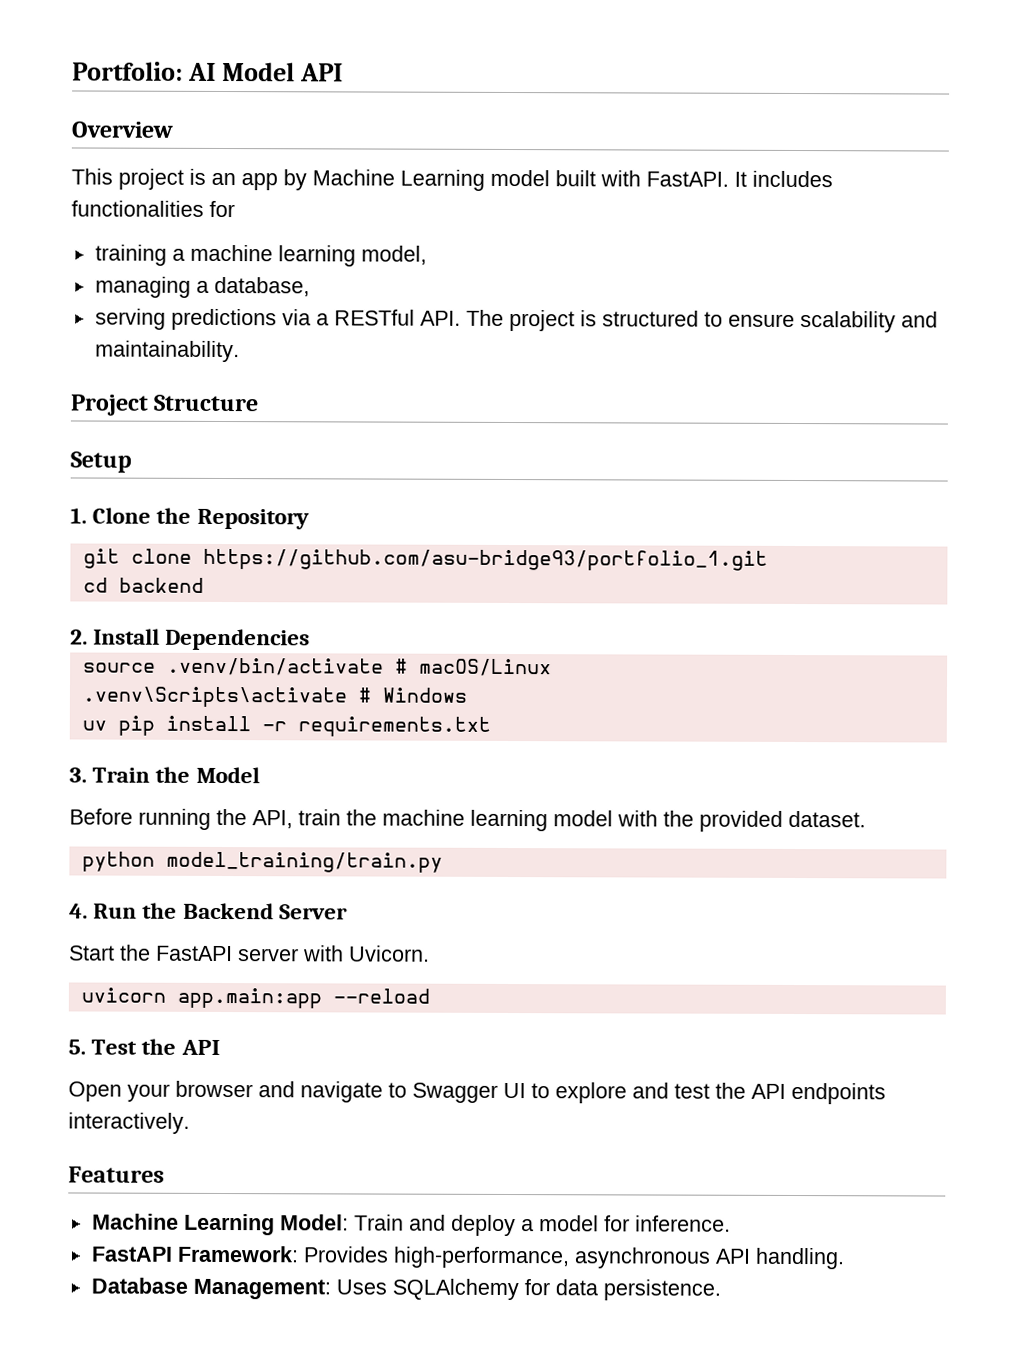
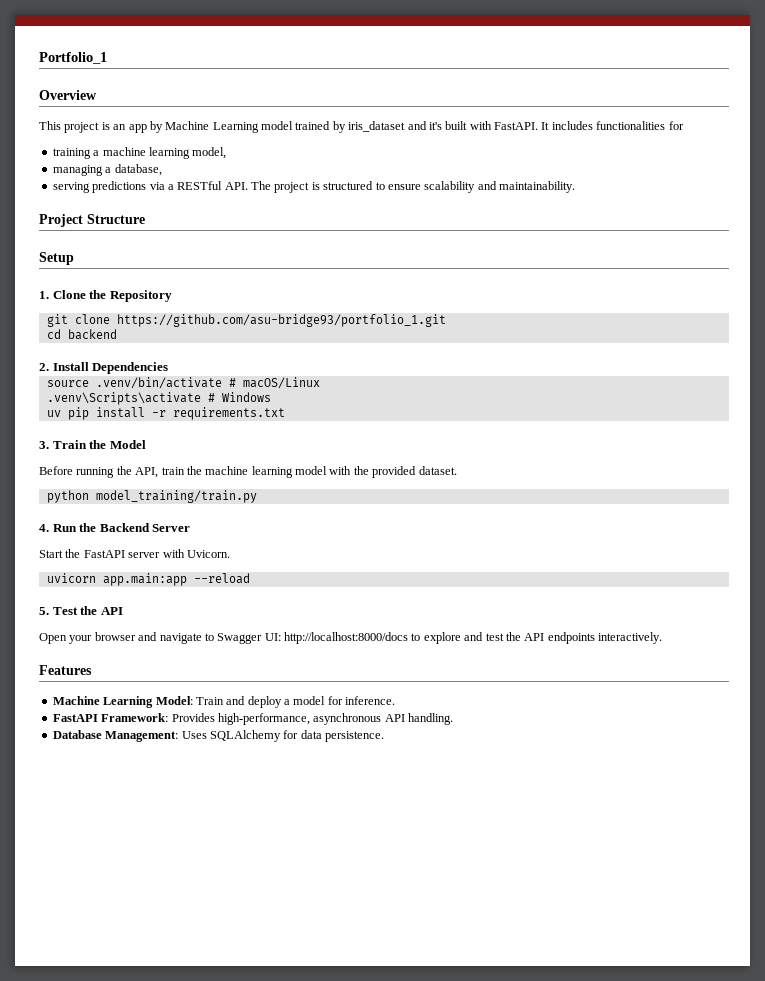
- Portfolio: AI Model API
+ Portfolio_1
- This project is an app by Machine Learning model built with FastAPI.
+ This project is an app by Machine Learning model trained by iris_dataset and it's built with FastAPI.
- Open your browser and navigate to Swagger UI to explore and test the API endpoints interactively.
+ Open your browser and navigate to Swagger UI: http://localhost:8000/docs to explore and test the API endpoints interactively.

